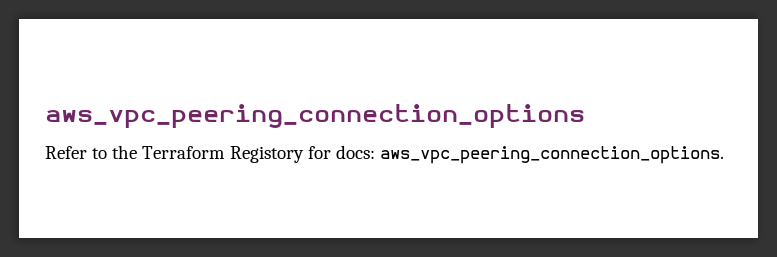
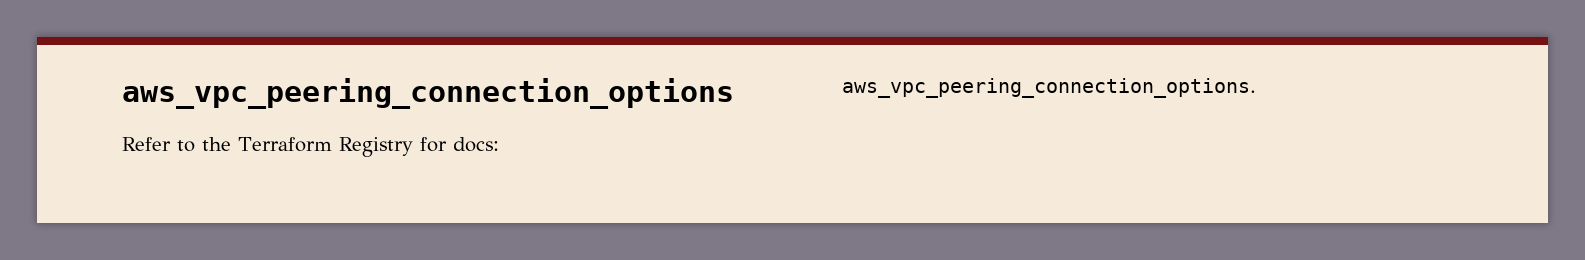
- Refer to the Terraform Registory for docs: aws_vpc_peering_connection_options.
+ Refer to the Terraform Registry for docs: aws_vpc_peering_connection_options.

